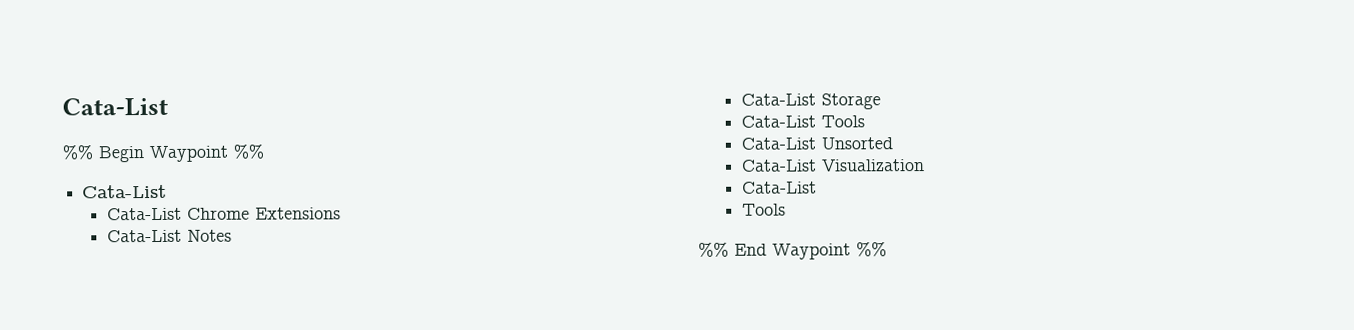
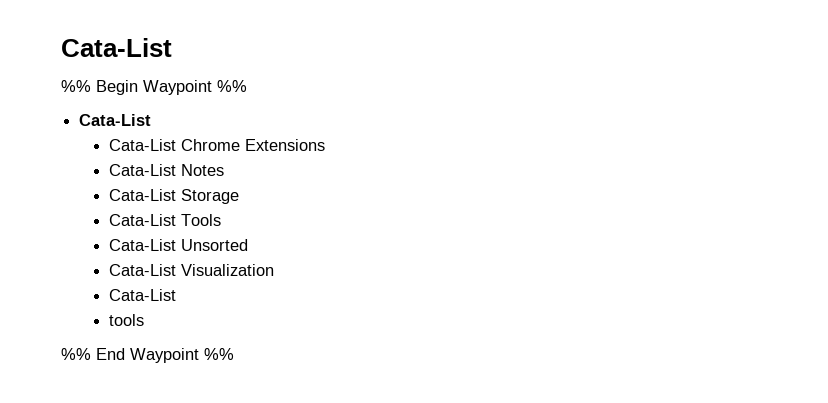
  Cata-List Visualization
  Cata-List
- Tools
+ tools

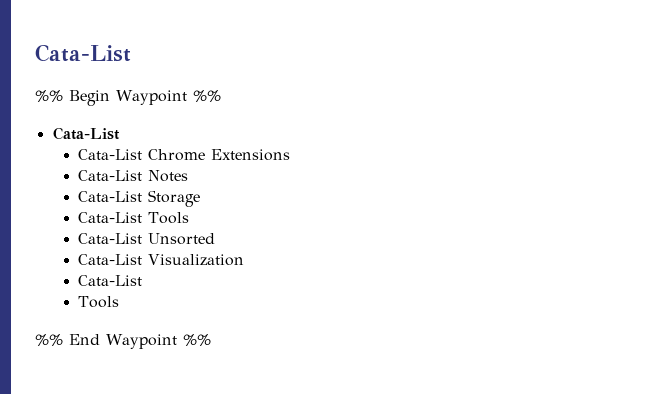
  Cata-List Visualization
  Cata-List
- tools
+ Tools

